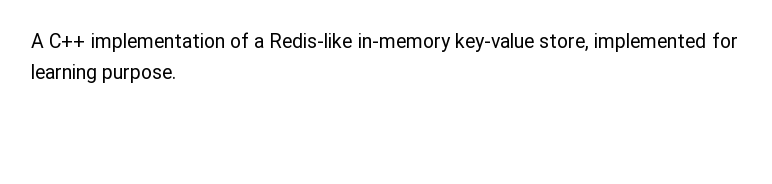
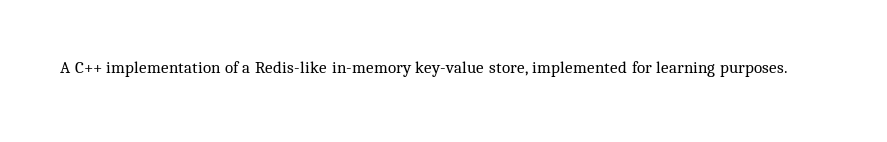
- A C++ implementation of a Redis-like in-memory key-value store, implemented for learning purpose.
+ A C++ implementation of a Redis-like in-memory key-value store, implemented for learning purposes.

